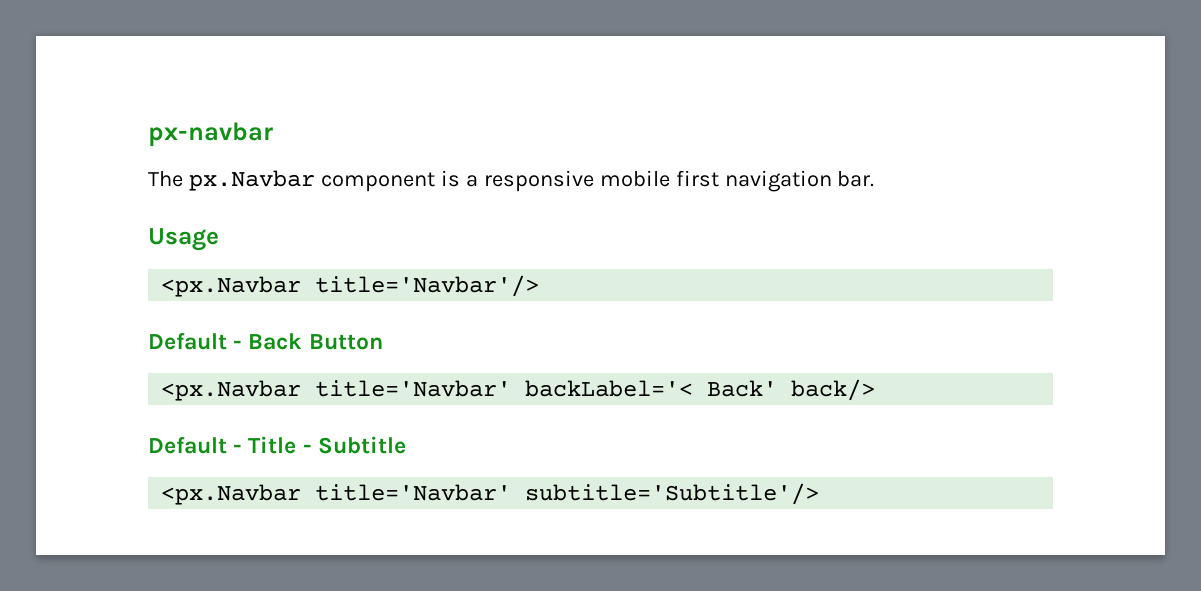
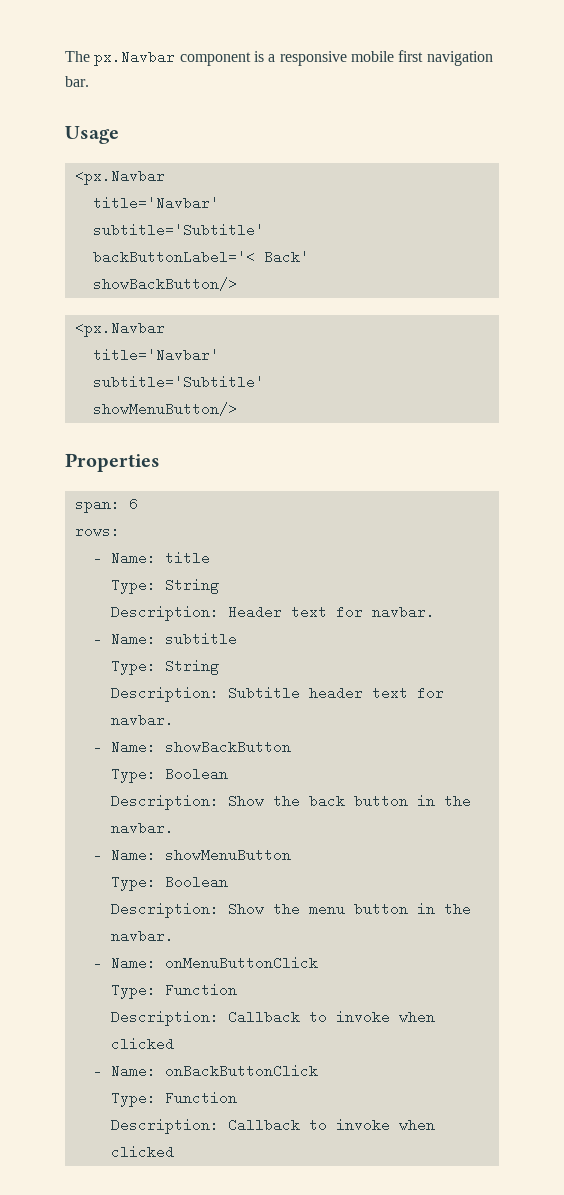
- px-navbar
  Usage
- <px.Navbar title='Navbar'/>
- Default - Back Button
- <px.Navbar title='Navbar' backLabel='< Back' back/>
- Default - Title - Subtitle
- <px.Navbar title='Navbar' subtitle='Subtitle'/>
+ <px.Navbar
+ title='Navbar'
+ subtitle='Subtitle'
+ backButtonLabel='< Back'
+ showBackButton/>
+ <px.Navbar
+ title='Navbar'
+ subtitle='Subtitle'
+ showMenuButton/>
+ Properties
+ span: 6
+ rows:
+ - Name: title
+ Type: String
+ Description: Header text for navbar.
+ - Name: subtitle
+ Type: String
+ Description: Subtitle header text for navbar.
+ - Name: showBackButton
+ Type: Boolean
+ Description: Show the back button in the navbar.
+ - Name: showMenuButton
+ Type: Boolean
+ Description: Show the menu button in the navbar.
+ - Name: onMenuButtonClick
+ Type: Function
+ Description: Callback to invoke when clicked
+ - Name: onBackButtonClick
+ Type: Function
+ Description: Callback to invoke when clicked

